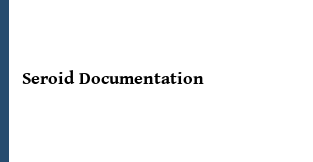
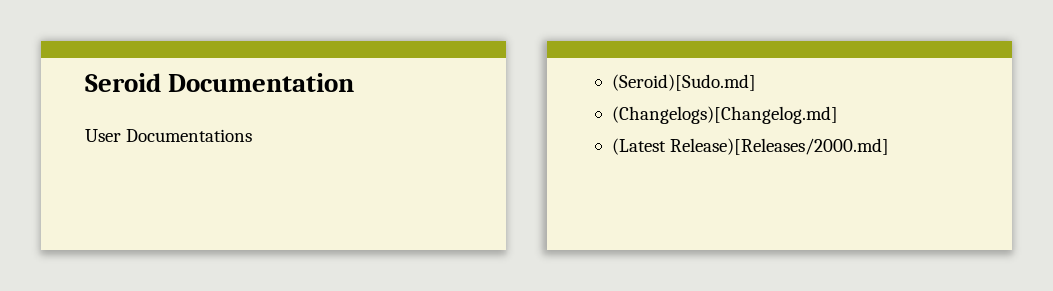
+ User Documentations
+ (Seroid)[Sudo.md]
+ (Changelogs)[Changelog.md]
+ (Latest Release)[Releases/2000.md]

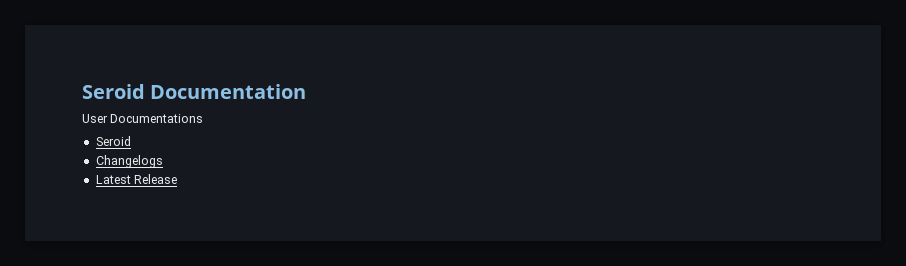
  User Documentations
- (Seroid)[Sudo.md]
- (Changelogs)[Changelog.md]
- (Latest Release)[Releases/2000.md]
+ Seroid
+ Changelogs
+ Latest Release

